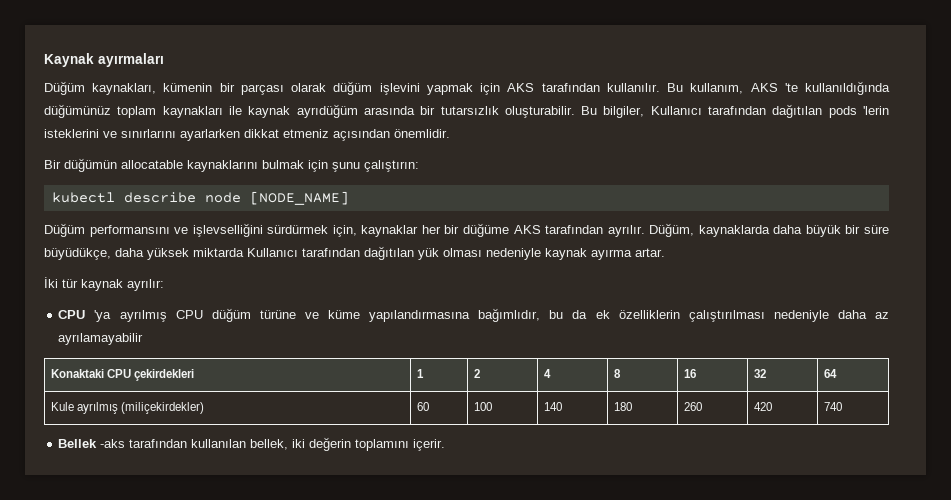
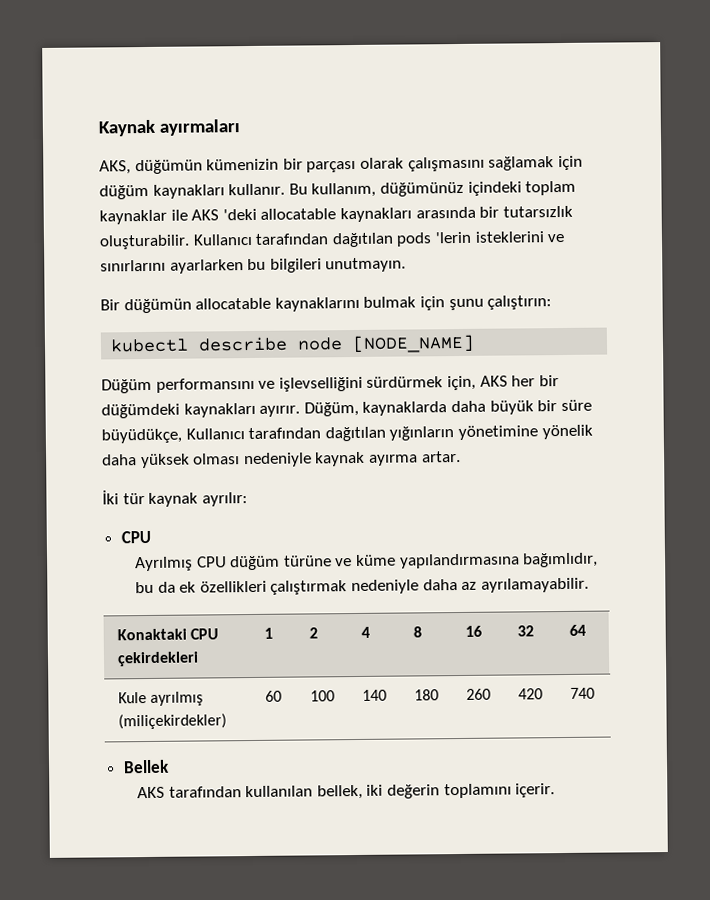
- Düğüm kaynakları, kümenin bir parçası olarak düğüm işlevini yapmak için AKS tarafından kullanılır. Bu kullanım, AKS 'te kullanıldığında düğümünüz toplam kaynakları ile kaynak ayrıdüğüm arasında bir tutarsızlık oluşturabilir.
+ AKS, düğümün kümenizin bir parçası olarak çalışmasını sağlamak için düğüm kaynakları kullanır. Bu kullanım, düğümünüz içindeki toplam kaynaklar ile AKS 'deki allocatable kaynakları arasında bir tutarsızlık oluşturabilir.
- Bu bilgiler, Kullanıcı tarafından dağıtılan pods 'lerin isteklerini ve sınırlarını ayarlarken dikkat etmeniz açısından önemlidir.
+ Kullanıcı tarafından dağıtılan pods 'lerin isteklerini ve sınırlarını ayarlarken bu bilgileri unutmayın.
- Düğüm performansını ve işlevselliğini sürdürmek için, kaynaklar her bir düğüme AKS tarafından ayrılır.
+ Düğüm performansını ve işlevselliğini sürdürmek için, AKS her bir düğümdeki kaynakları ayırır.
- Düğüm, kaynaklarda daha büyük bir süre büyüdükçe, daha yüksek miktarda Kullanıcı tarafından dağıtılan yük olması nedeniyle kaynak ayırma artar.
+ Düğüm, kaynaklarda daha büyük bir süre büyüdükçe, Kullanıcı tarafından dağıtılan yığınların yönetimine yönelik daha yüksek olması nedeniyle kaynak ayırma artar.
  İki tür kaynak ayrılır:
- CPU 'ya ayrılmış CPU düğüm türüne ve küme yapılandırmasına bağımlıdır, bu da ek özelliklerin çalıştırılması nedeniyle daha az ayrılamayabilir
+ CPU
+ Ayrılmış CPU düğüm türüne ve küme yapılandırmasına bağımlıdır, bu da ek özellikleri çalıştırmak nedeniyle daha az ayrılamayabilir.
- Bellek -aks tarafından kullanılan bellek, iki değerin toplamını içerir.
+ Bellek
+ AKS tarafından kullanılan bellek, iki değerin toplamını içerir.

